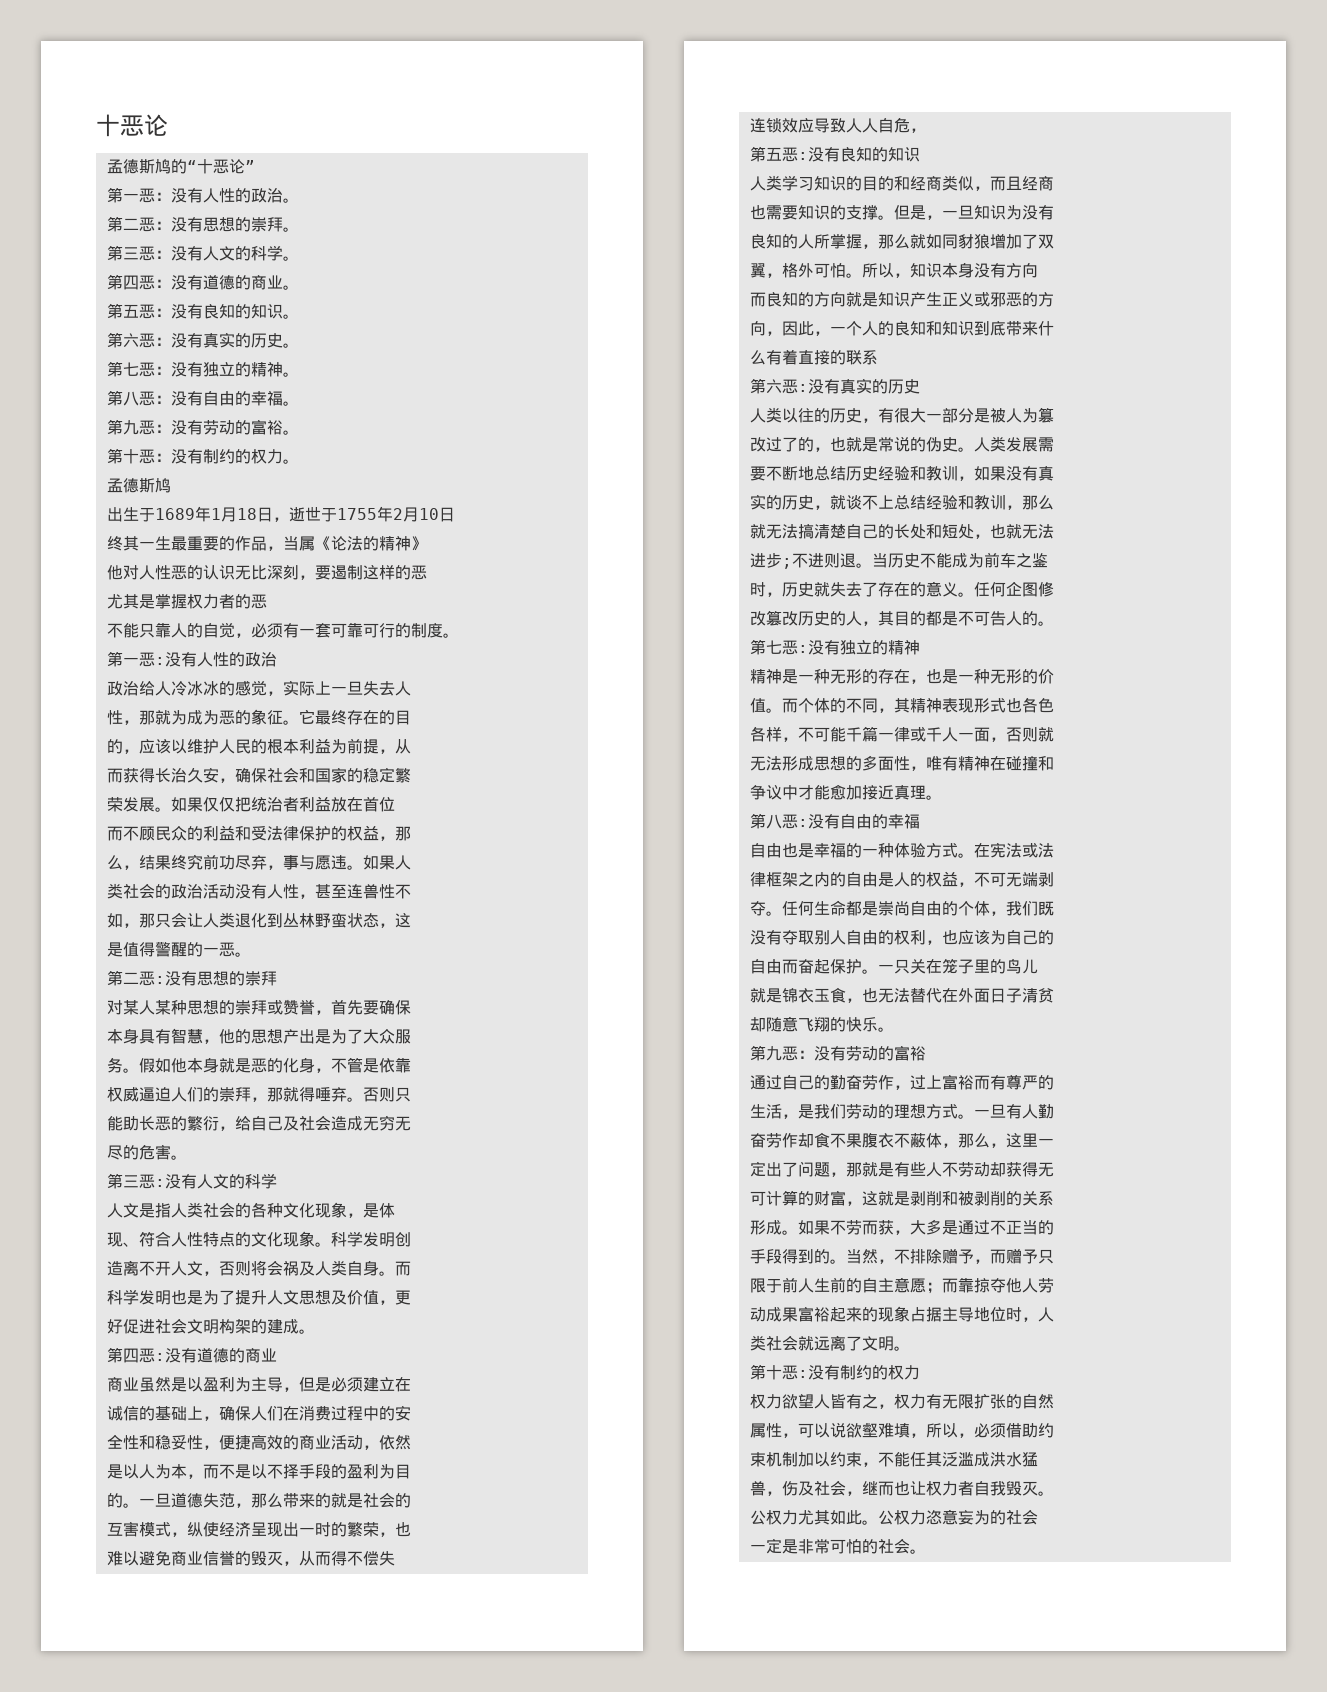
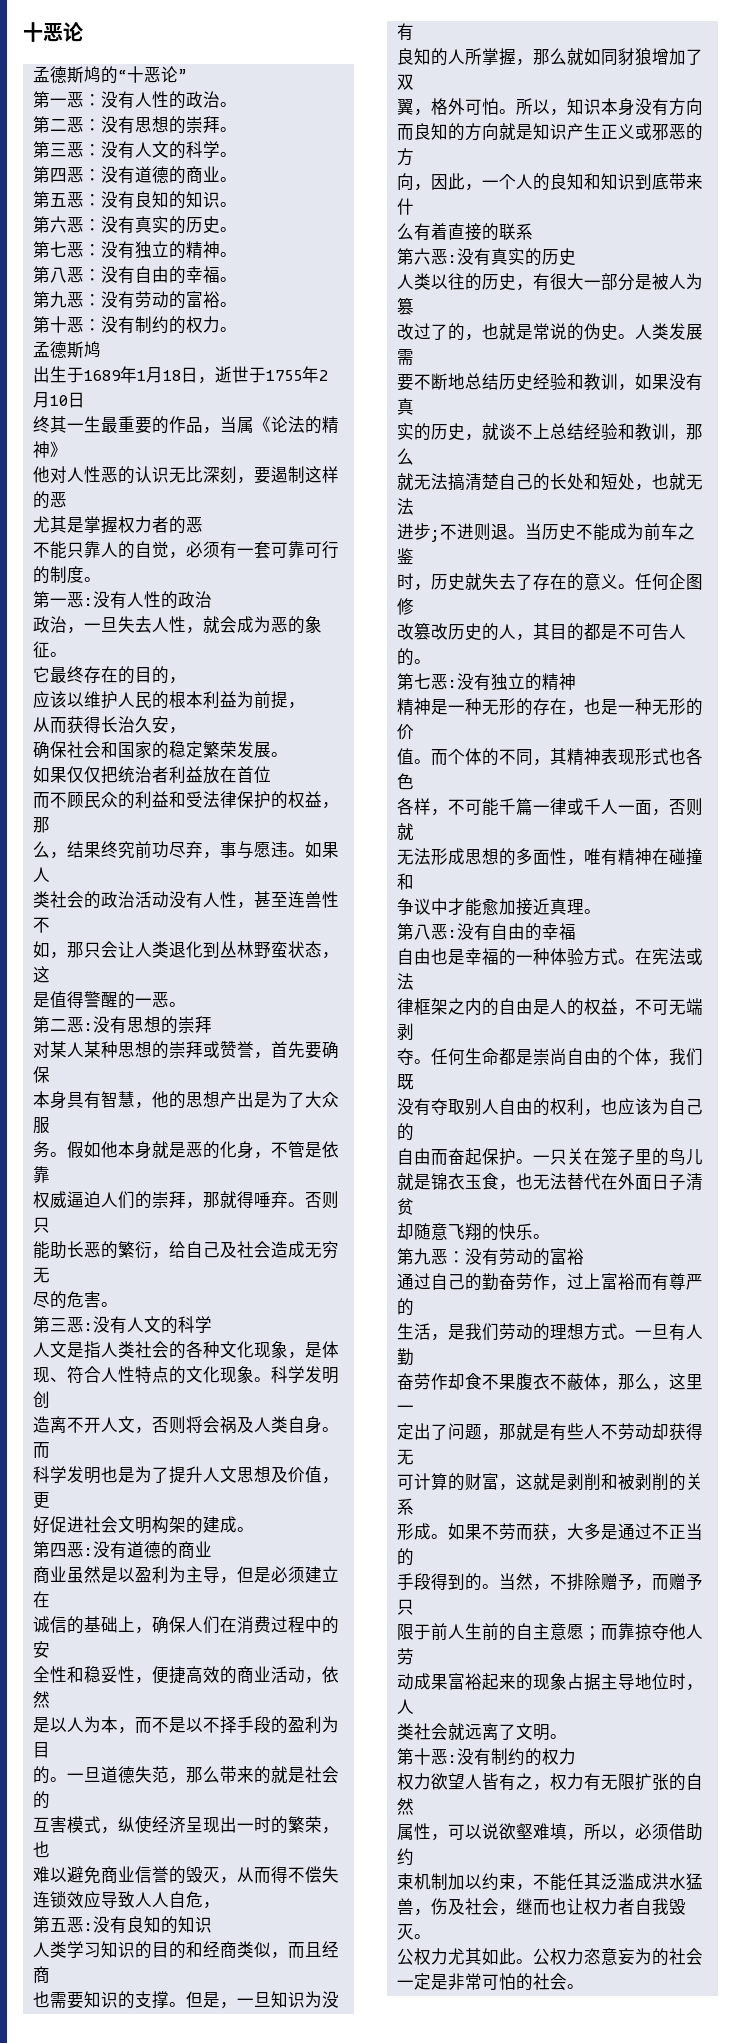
- 政治给人冷冰冰的感觉，实际上一旦失去人
- 性，那就为成为恶的象征。它最终存在的目
- 的，应该以维护人民的根本利益为前提，从
- 而获得长治久安，确保社会和国家的稳定繁
- 荣发展。如果仅仅把统治者利益放在首位
+ 政治，一旦失去人性，就会成为恶的象征。
+ 它最终存在的目的，
+ 应该以维护人民的根本利益为前提，
+ 从而获得长治久安，
+ 确保社会和国家的稳定繁荣发展。
+ 如果仅仅把统治者利益放在首位

